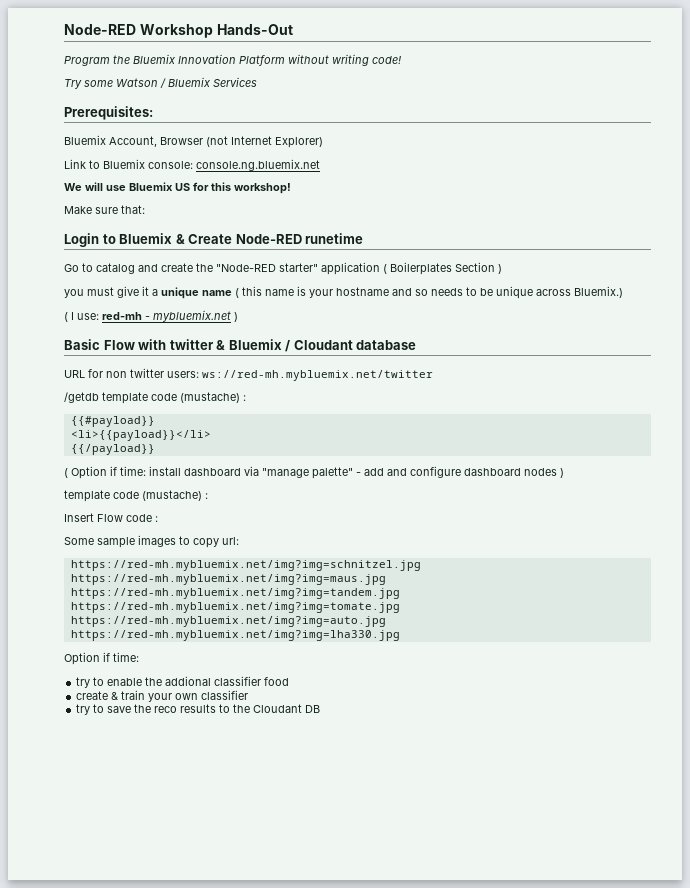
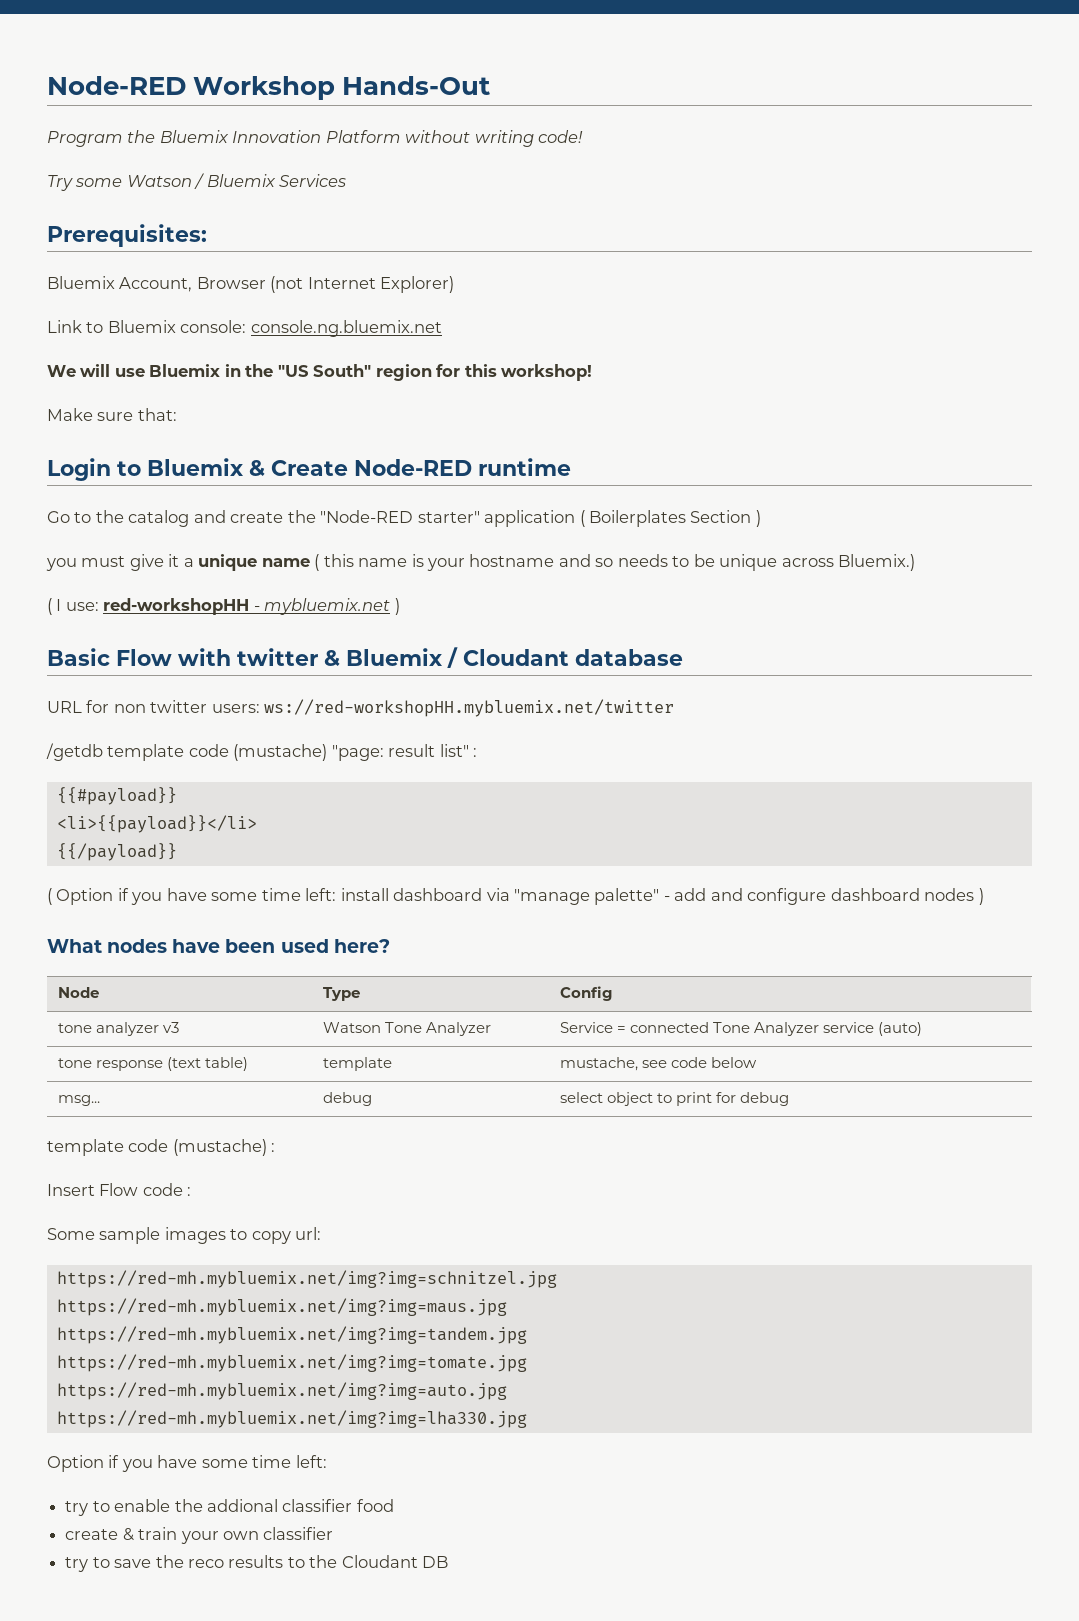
- We will use Bluemix US for this workshop!
+ We will use Bluemix in the "US South" region for this workshop!
- Login to Bluemix & Create Node-RED runetime
+ Login to Bluemix & Create Node-RED runtime
- Go to catalog and create the "Node-RED starter" application ( Boilerplates Section )
+ Go to the catalog and create the "Node-RED starter" application ( Boilerplates Section )
- ( I use: red-mh - mybluemix.net )
+ ( I use: red-workshopHH - mybluemix.net )
- URL for non twitter users: ws://red-mh.mybluemix.net/twitter
+ URL for non twitter users: ws://red-workshopHH.mybluemix.net/twitter
- /getdb template code (mustache) :
+ /getdb template code (mustache) "page: result list" :
- ( Option if time: install dashboard via "manage palette" - add and configure dashboard nodes )
+ ( Option if you have some time left: install dashboard via "manage palette" - add and configure dashboard nodes )
+ What nodes have been used here?
+ Node | Type | Config
+ tone analyzer v3 | Watson Tone Analyzer | Service = connected Tone Analyzer service (auto)
+ tone response (text table) | template | mustache, see code below
+ msg... | debug | select object to print for debug
  https://red-mh.mybluemix.net/img?img=lha330.jpg
- Option if time:
+ Option if you have some time left:

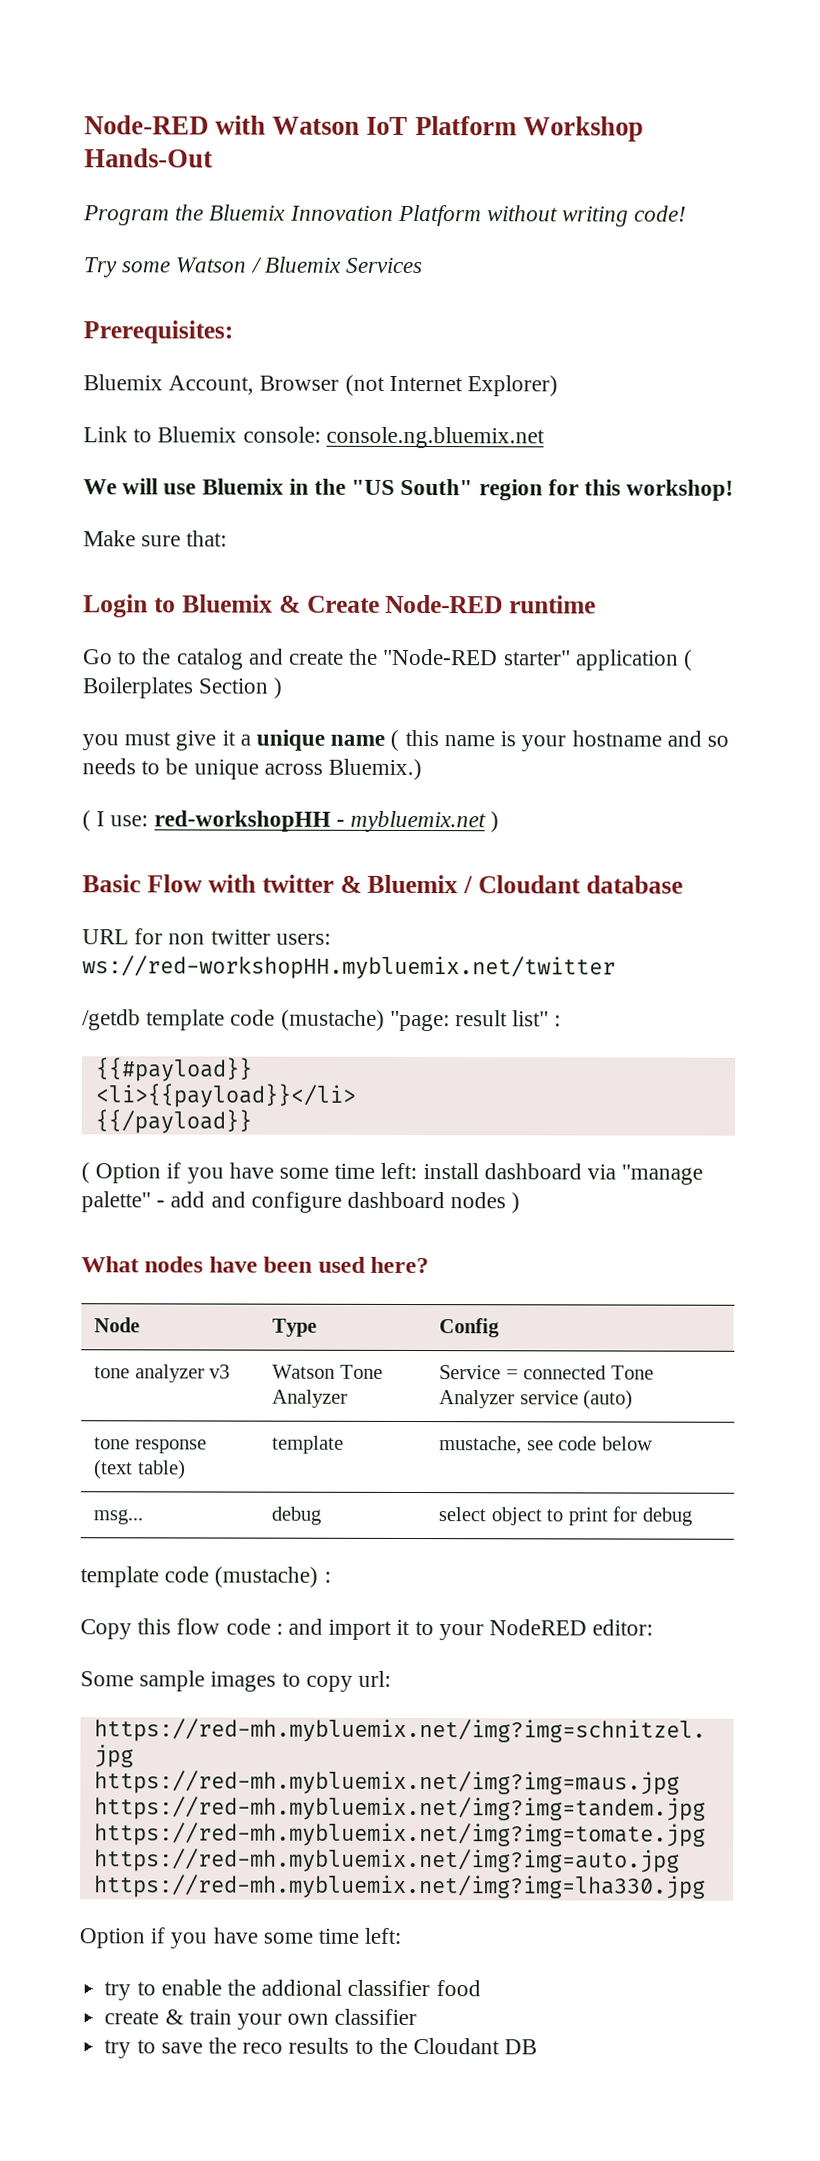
- Node-RED Workshop Hands-Out
+ Node-RED with Watson IoT Platform Workshop Hands-Out
- Insert Flow code :
+ Copy this flow code : and import it to your NodeRED editor:

